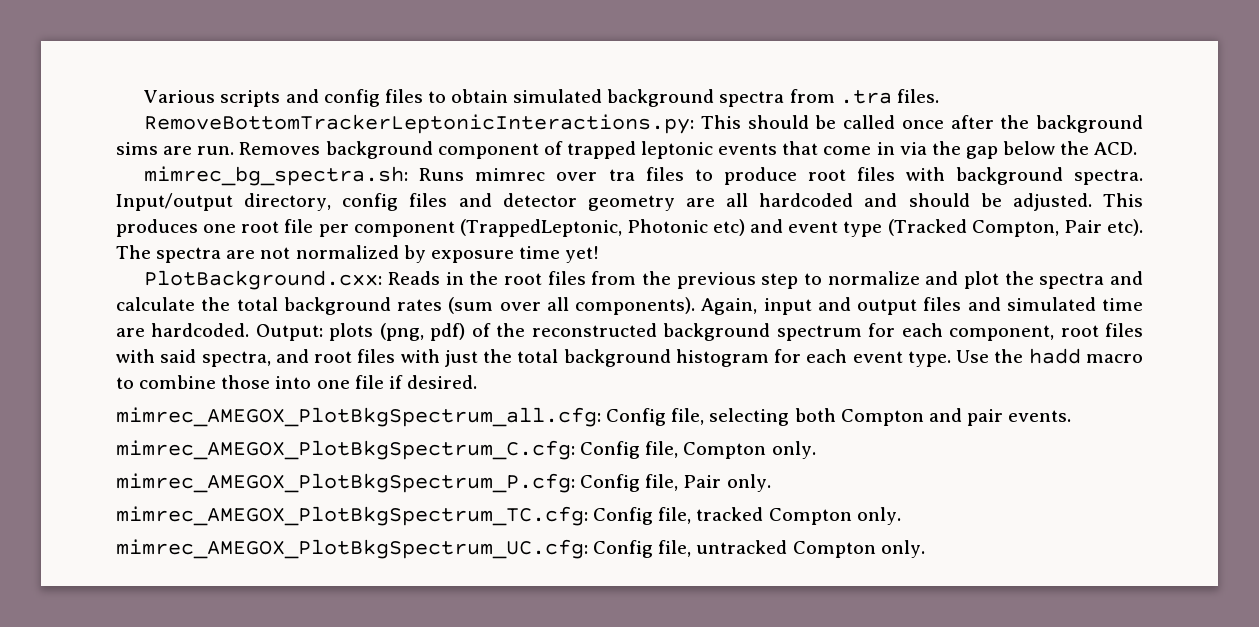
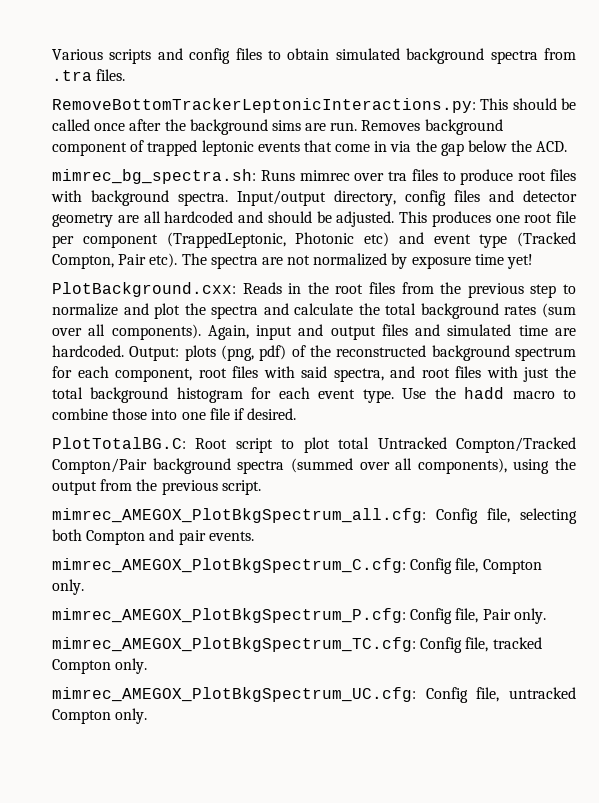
+ PlotTotalBG.C: Root script to plot total Untracked Compton/Tracked Compton/Pair background spectra (summed over all components), using the output from the previous script.

